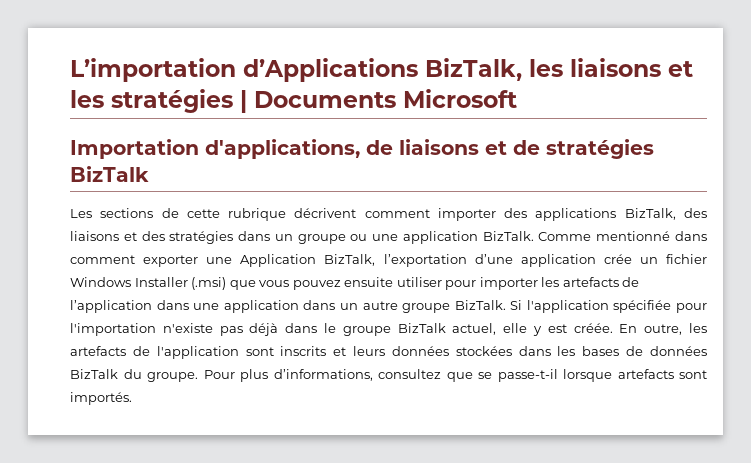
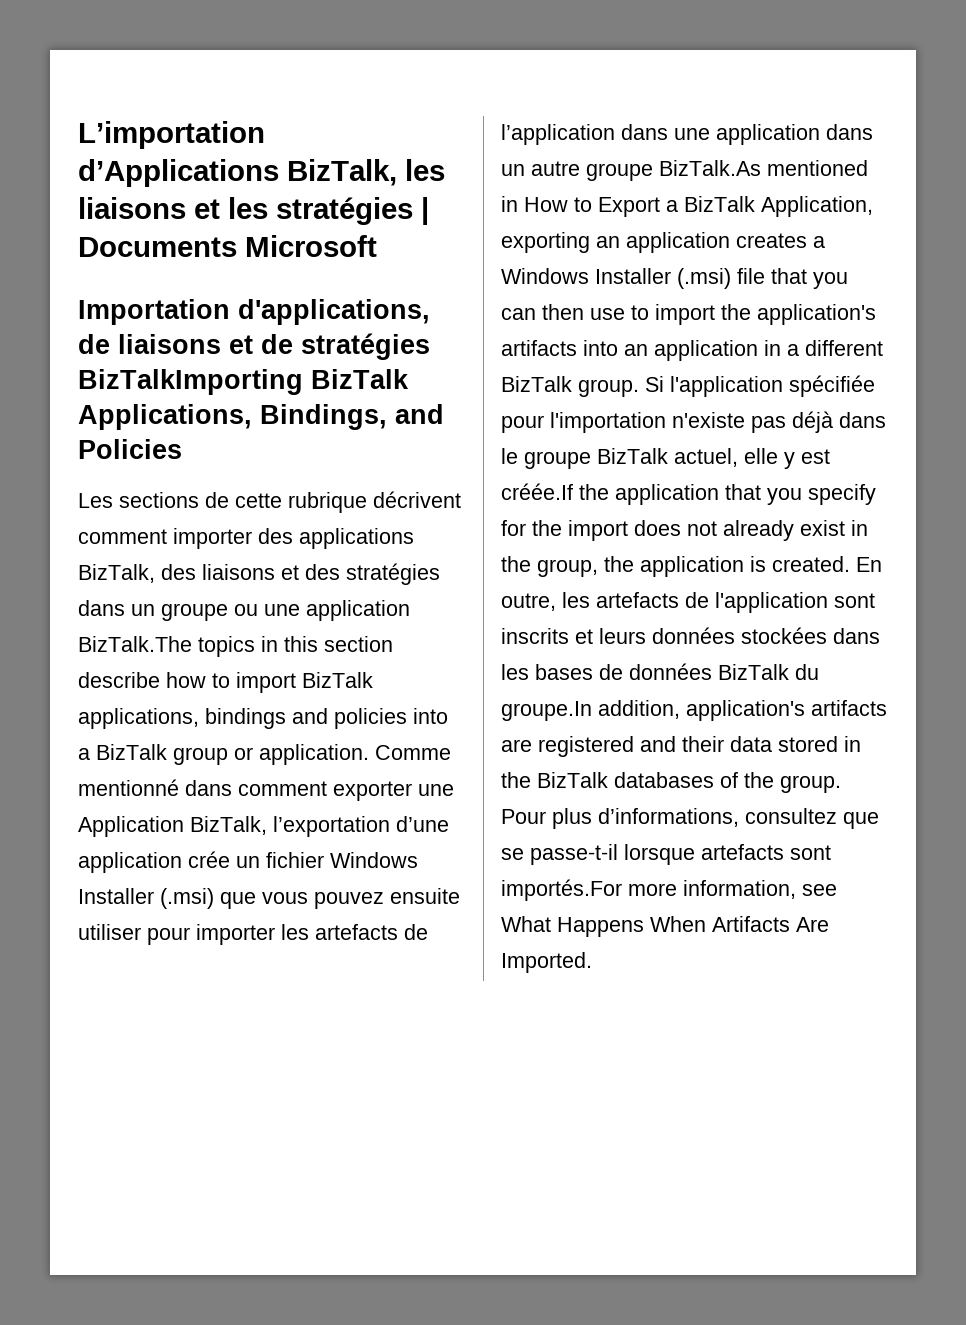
- Importation d'applications, de liaisons et de stratégies BizTalk
+ Importation d'applications, de liaisons et de stratégies BizTalkImporting BizTalk Applications, Bindings, and Policies
- Les sections de cette rubrique décrivent comment importer des applications BizTalk, des liaisons et des stratégies dans un groupe ou une application BizTalk.
+ Les sections de cette rubrique décrivent comment importer des applications BizTalk, des liaisons et des stratégies dans un groupe ou une application BizTalk.The topics in this section describe how to import BizTalk applications, bindings and policies into a BizTalk group or application.
- Comme mentionné dans comment exporter une Application BizTalk, l’exportation d’une application crée un fichier Windows Installer (.msi) que vous pouvez ensuite utiliser pour importer les artefacts de l’application dans une application dans un autre groupe BizTalk.
+ Comme mentionné dans comment exporter une Application BizTalk, l’exportation d’une application crée un fichier Windows Installer (.msi) que vous pouvez ensuite utiliser pour importer les artefacts de l’application dans une application dans un autre groupe BizTalk.As mentioned in How to Export a BizTalk Application, exporting an application creates a Windows Installer (.msi) file that you can then use to import the application's artifacts into an application in a different BizTalk group.
- Si l'application spécifiée pour l'importation n'existe pas déjà dans le groupe BizTalk actuel, elle y est créée.
+ Si l'application spécifiée pour l'importation n'existe pas déjà dans le groupe BizTalk actuel, elle y est créée.If the application that you specify for the import does not already exist in the group, the application is created.
- En outre, les artefacts de l'application sont inscrits et leurs données stockées dans les bases de données BizTalk du groupe.
+ En outre, les artefacts de l'application sont inscrits et leurs données stockées dans les bases de données BizTalk du groupe.In addition, application's artifacts are registered and their data stored in the BizTalk databases of the group.
- Pour plus d’informations, consultez que se passe-t-il lorsque artefacts sont importés.
+ Pour plus d’informations, consultez que se passe-t-il lorsque artefacts sont importés.For more information, see What Happens When Artifacts Are Imported.

